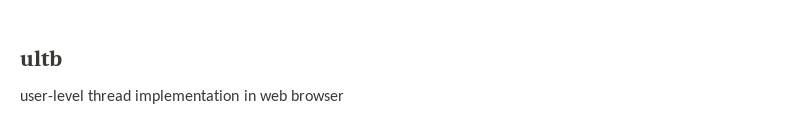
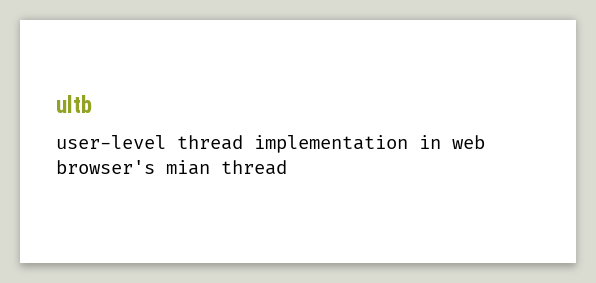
- user-level thread implementation in web browser
+ user-level thread implementation in web browser's mian thread

